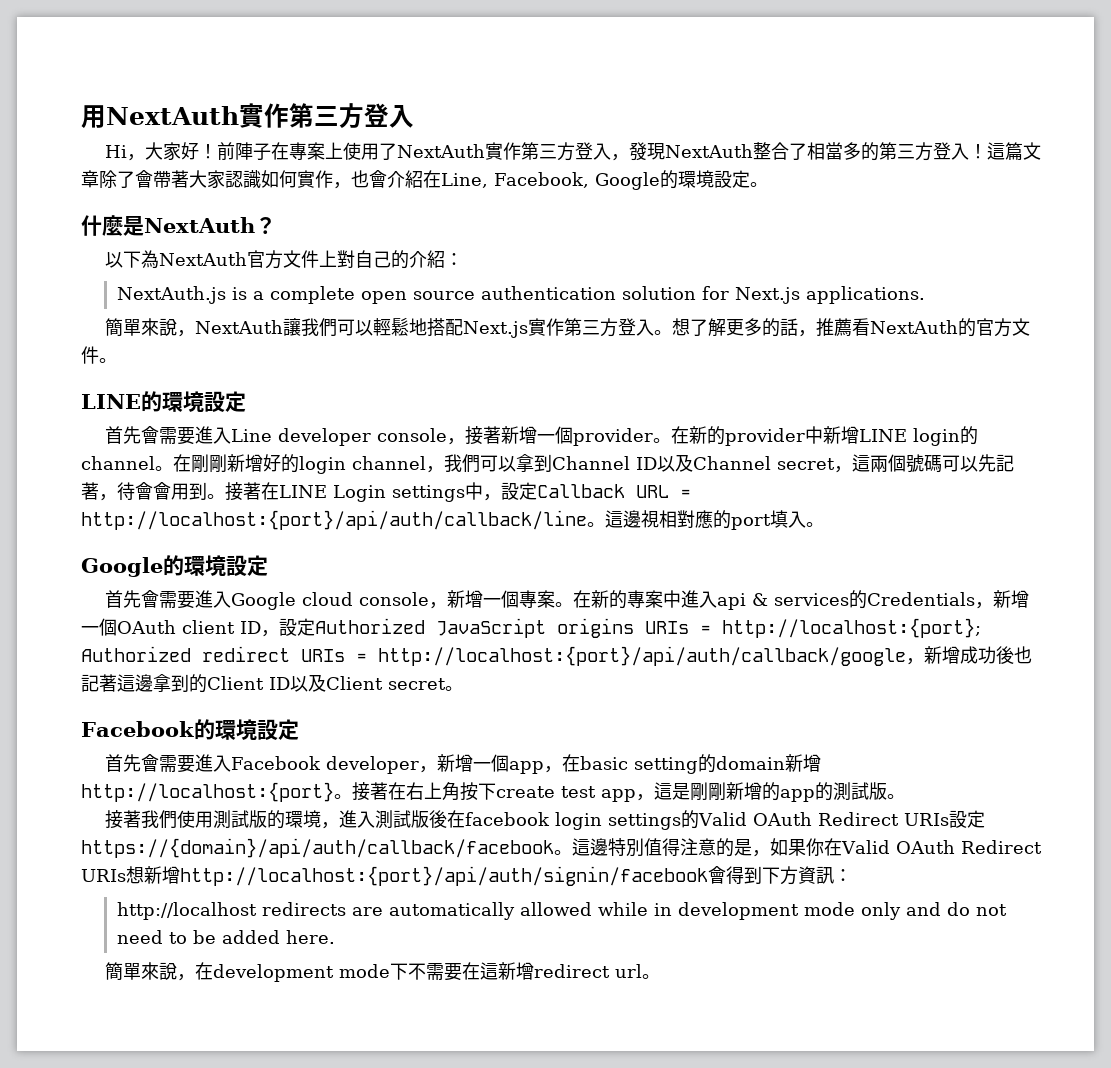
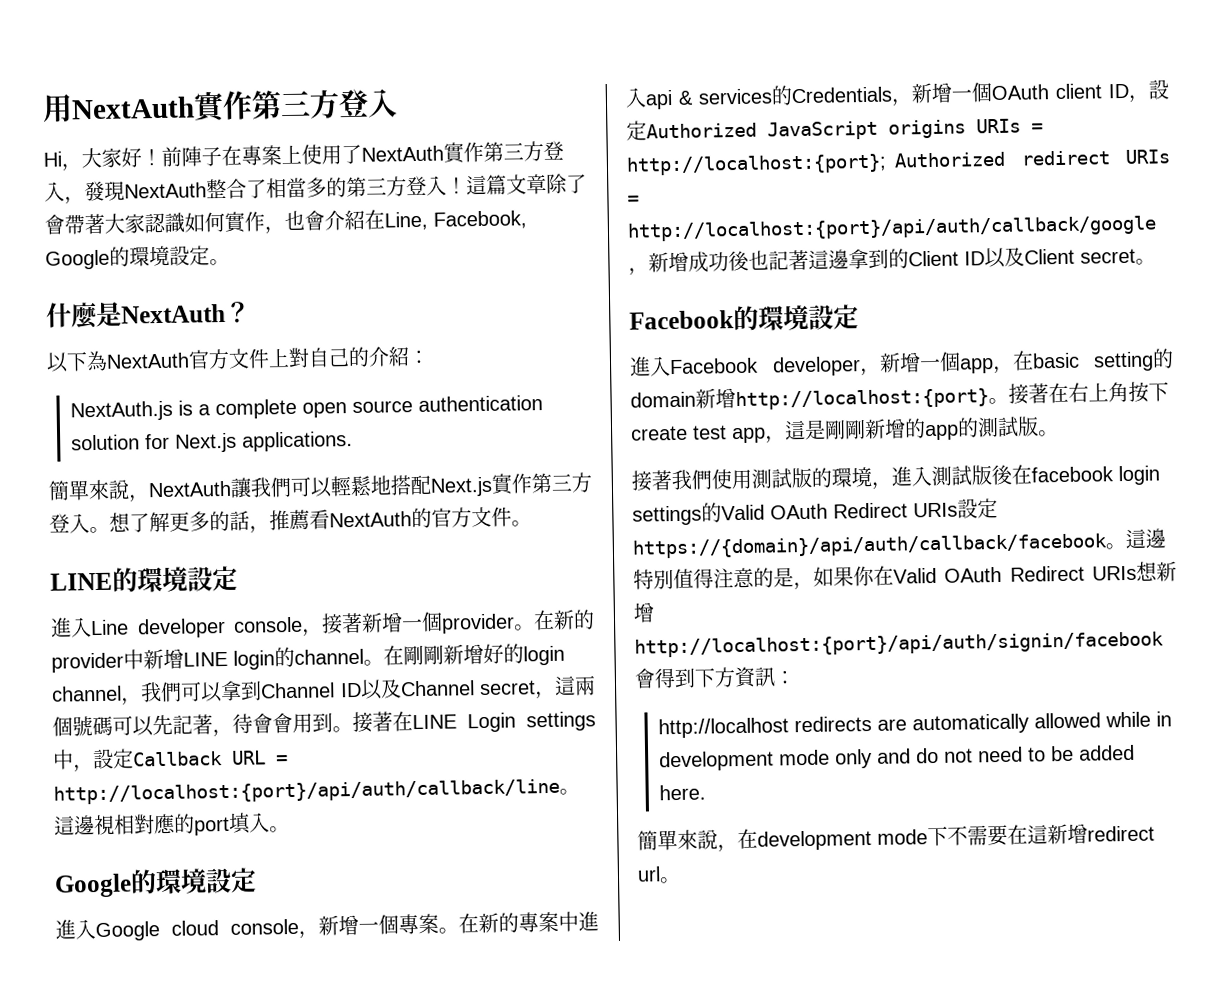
- 首先會需要進入Line developer console，接著新增一個provider。
+ 進入Line developer console，接著新增一個provider。
- 首先會需要進入Google cloud console，新增一個專案。
+ 進入Google cloud console，新增一個專案。
- 首先會需要進入Facebook developer，新增一個app，在basic setting的domain新增http://localhost:{port}。
+ 進入Facebook developer，新增一個app，在basic setting的domain新增http://localhost:{port}。

